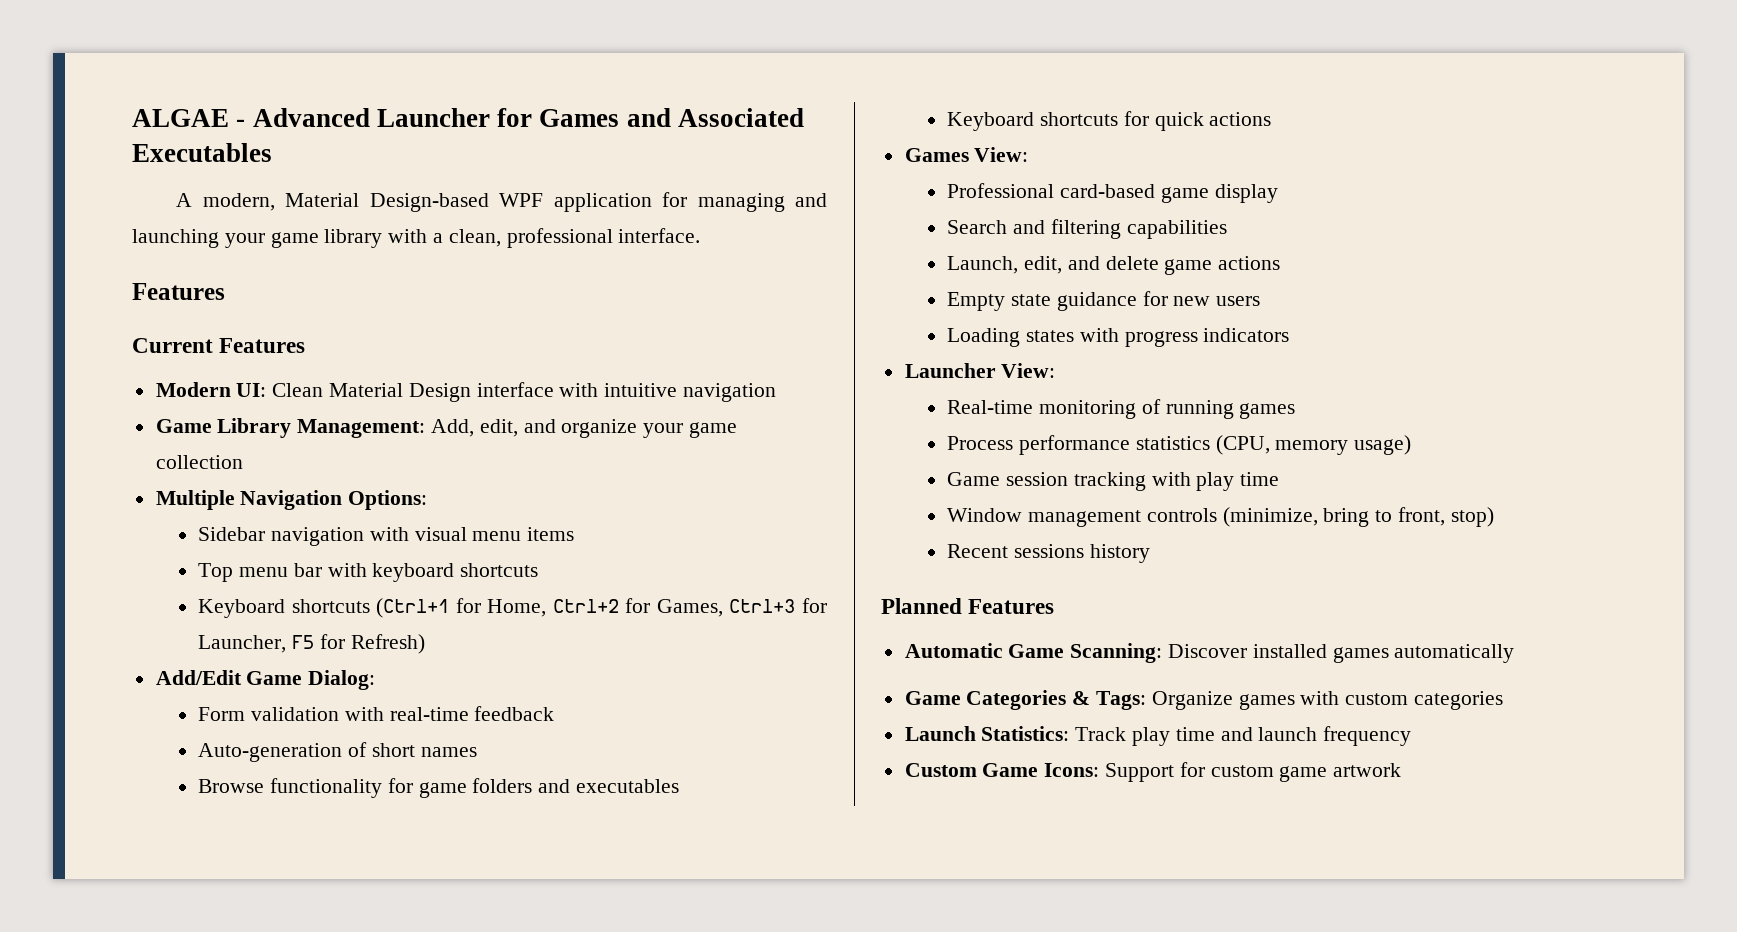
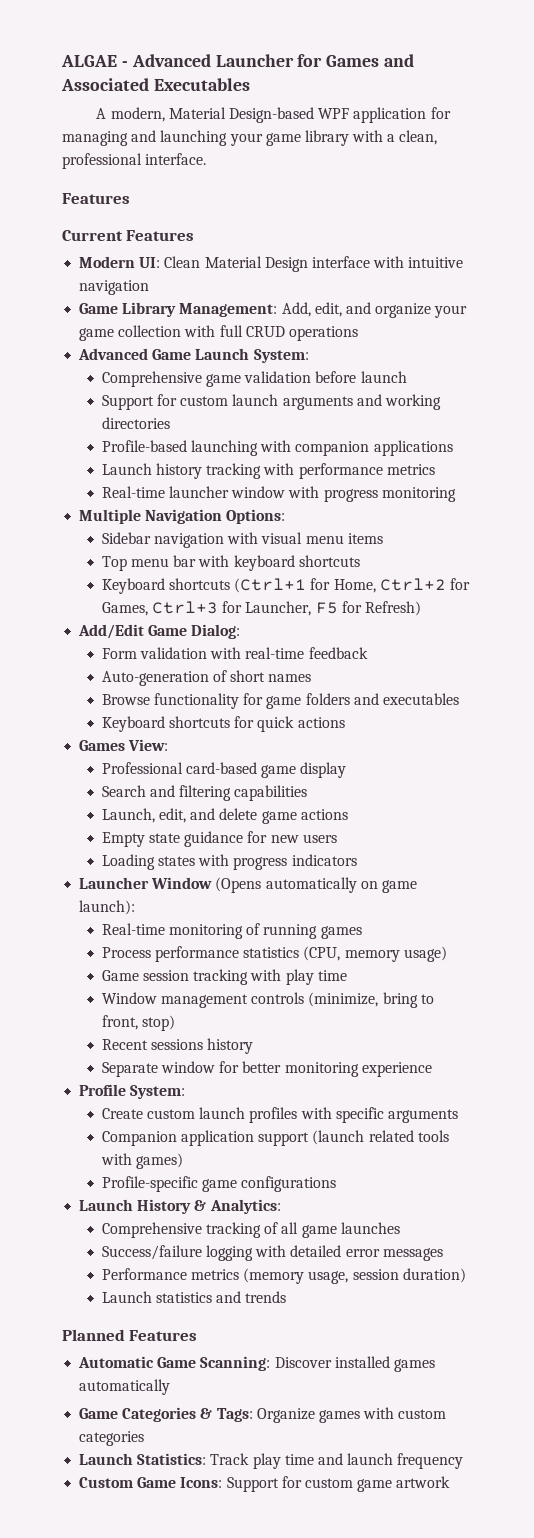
- Game Library Management: Add, edit, and organize your game collection
+ Game Library Management: Add, edit, and organize your game collection with full CRUD operations
+ Advanced Game Launch System:
+ Comprehensive game validation before launch
+ Support for custom launch arguments and working directories
+ Profile-based launching with companion applications
+ Launch history tracking with performance metrics
+ Real-time launcher window with progress monitoring
- Launcher View:
+ Launcher Window (Opens automatically on game launch):
+ Separate window for better monitoring experience
+ Profile System:
+ Create custom launch profiles with specific arguments
+ Companion application support (launch related tools with games)
+ Profile-specific game configurations
+ Launch History & Analytics:
+ Comprehensive tracking of all game launches
+ Success/failure logging with detailed error messages
+ Performance metrics (memory usage, session duration)
+ Launch statistics and trends

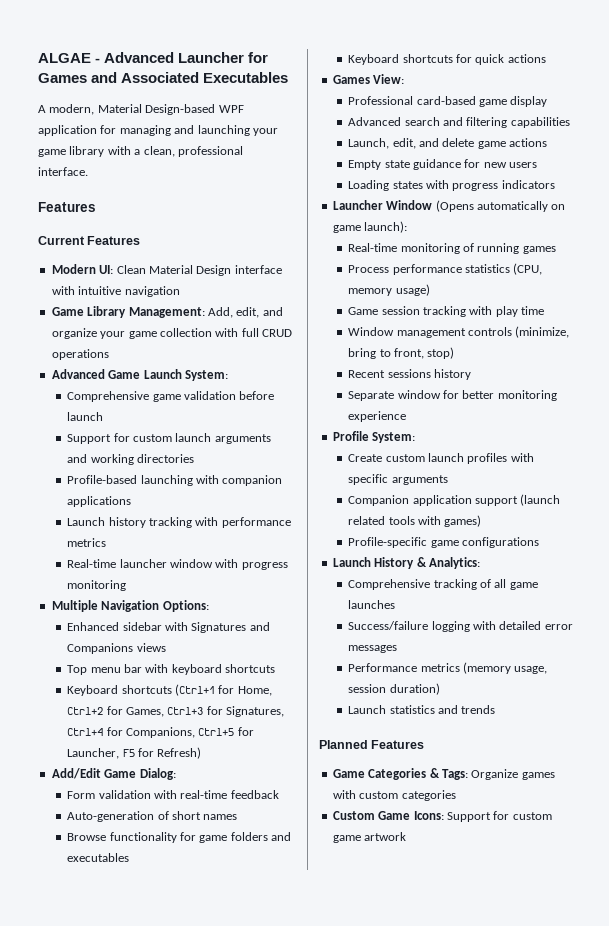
- Sidebar navigation with visual menu items
+ Enhanced sidebar with Signatures and Companions views
- Keyboard shortcuts (Ctrl+1 for Home, Ctrl+2 for Games, Ctrl+3 for Launcher, F5 for Refresh)
+ Keyboard shortcuts (Ctrl+1 for Home, Ctrl+2 for Games, Ctrl+3 for Signatures, Ctrl+4 for Companions, Ctrl+5 for Launcher, F5 for Refresh)
- Search and filtering capabilities
+ Advanced search and filtering capabilities
- Automatic Game Scanning: Discover installed games automatically
- Launch Statistics: Track play time and launch frequency

